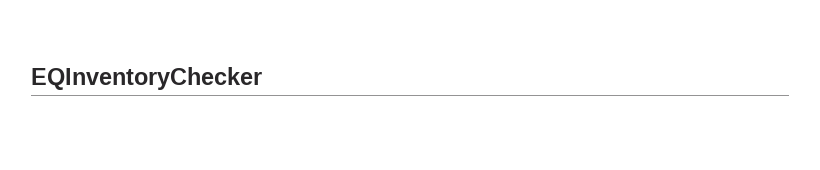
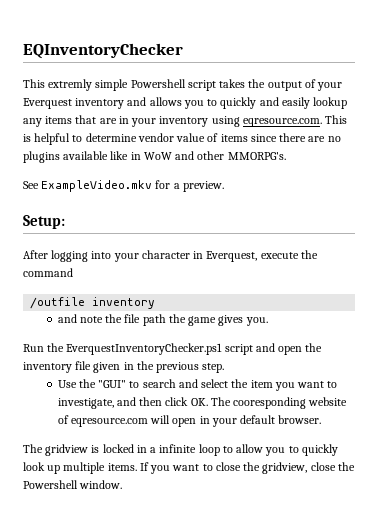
+ This extremly simple Powershell script takes the output of your Everquest inventory and allows you to quickly and easily lookup any items that are in your inventory using eqresource.com. This is helpful to determine vendor value of items since there are no plugins available like in WoW and other MMORPG's.
+ See ExampleVideo.mkv for a preview.
+ Setup:
+ After logging into your character in Everquest, execute the command
+ /outfile inventory
+ and note the file path the game gives you.
+ Run the EverquestInventoryChecker.ps1 script and open the inventory file given in the previous step.
+ Use the "GUI" to search and select the item you want to investigate, and then click OK. The cooresponding website of eqresource.com will open in your default browser.
+ The gridview is locked in a infinite loop to allow you to quickly look up multiple items. If you want to close the gridview, close the Powershell window.

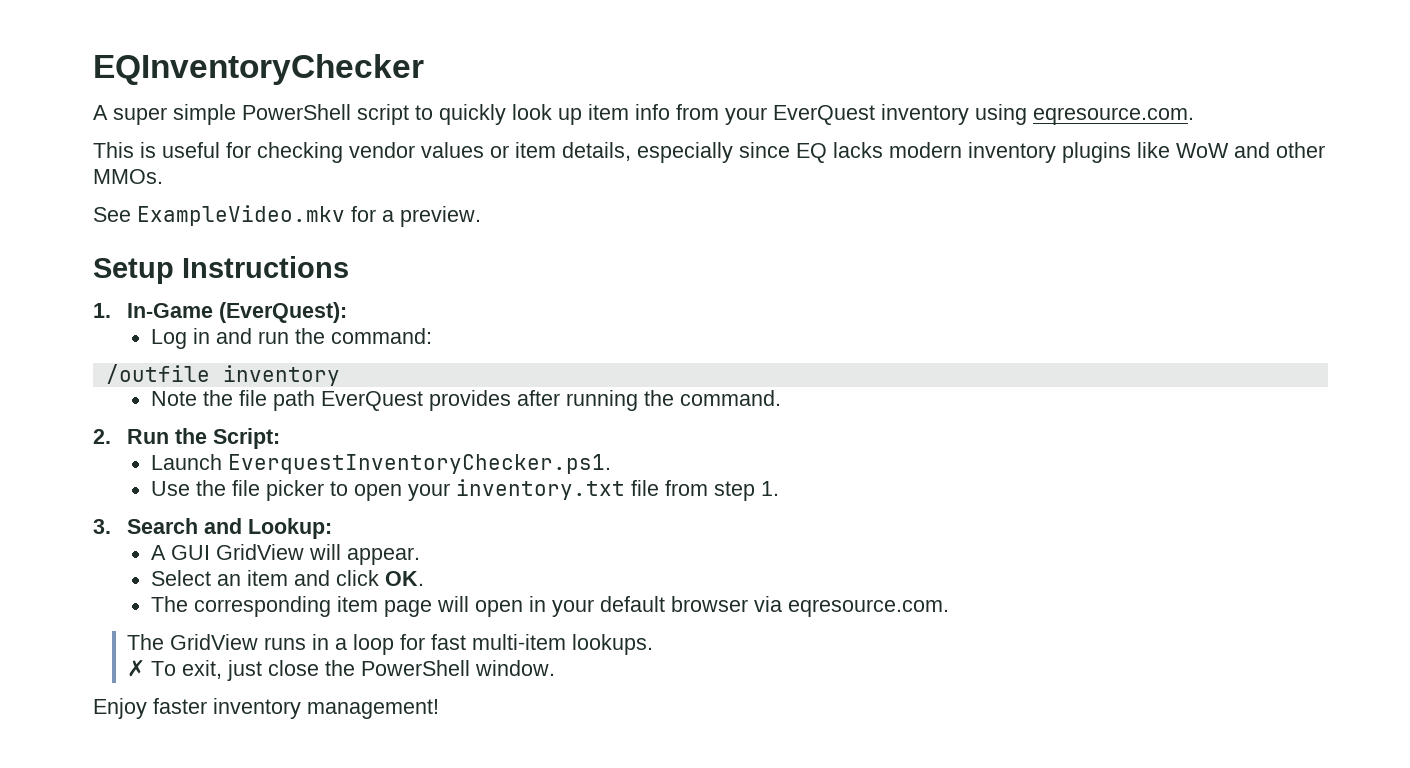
- This extremly simple Powershell script takes the output of your Everquest inventory and allows you to quickly and easily lookup any items that are in your inventory using eqresource.com. This is helpful to determine vendor value of items since there are no plugins available like in WoW and other MMORPG's.
+ A super simple PowerShell script to quickly look up item info from your EverQuest inventory using eqresource.com.
+ This is useful for checking vendor values or item details, especially since EQ lacks modern inventory plugins like WoW and other MMOs.
- Setup:
- After logging into your character in Everquest, execute the command
+ Setup Instructions
+ 1. In-Game (EverQuest):
+ Log in and run the command:
- and note the file path the game gives you.
- Run the EverquestInventoryChecker.ps1 script and open the inventory file given in the previous step.
- Use the "GUI" to search and select the item you want to investigate, and then click OK. The cooresponding website of eqresource.com will open in your default browser.
- The gridview is locked in a infinite loop to allow you to quickly look up multiple items. If you want to close the gridview, close the Powershell window.
+ Note the file path EverQuest provides after running the command.
+ 2. Run the Script:
+ Launch EverquestInventoryChecker.ps1.
+ Use the file picker to open your inventory.txt file from step 1.
+ 3. Search and Lookup:
+ A GUI GridView will appear.
+ Select an item and click OK.
+ The corresponding item page will open in your default browser via eqresource.com.
+ The GridView runs in a loop for fast multi-item lookups.
+ ✗ To exit, just close the PowerShell window.
+ Enjoy faster inventory management!

